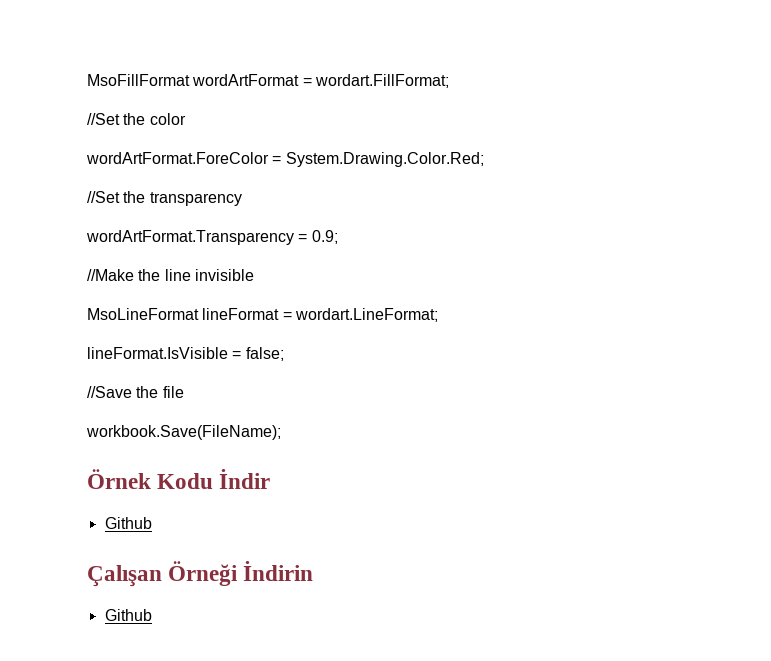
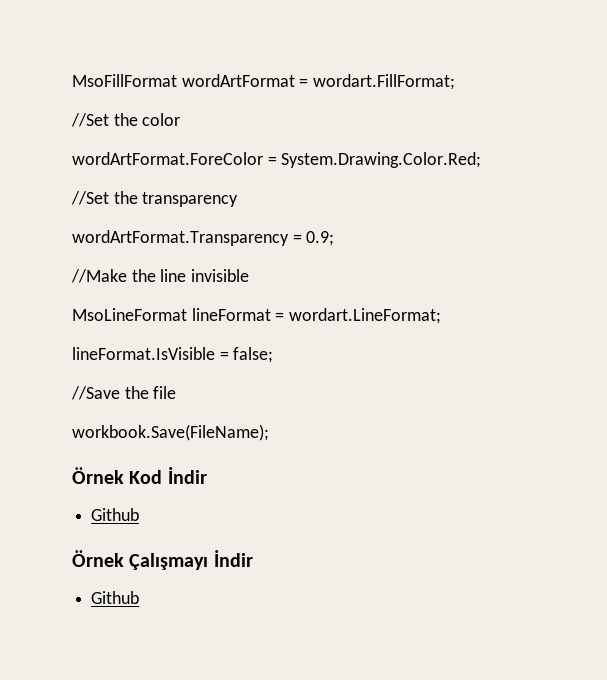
- Örnek Kodu İndir
+ Örnek Kod İndir
- Çalışan Örneği İndirin
+ Örnek Çalışmayı İndir

